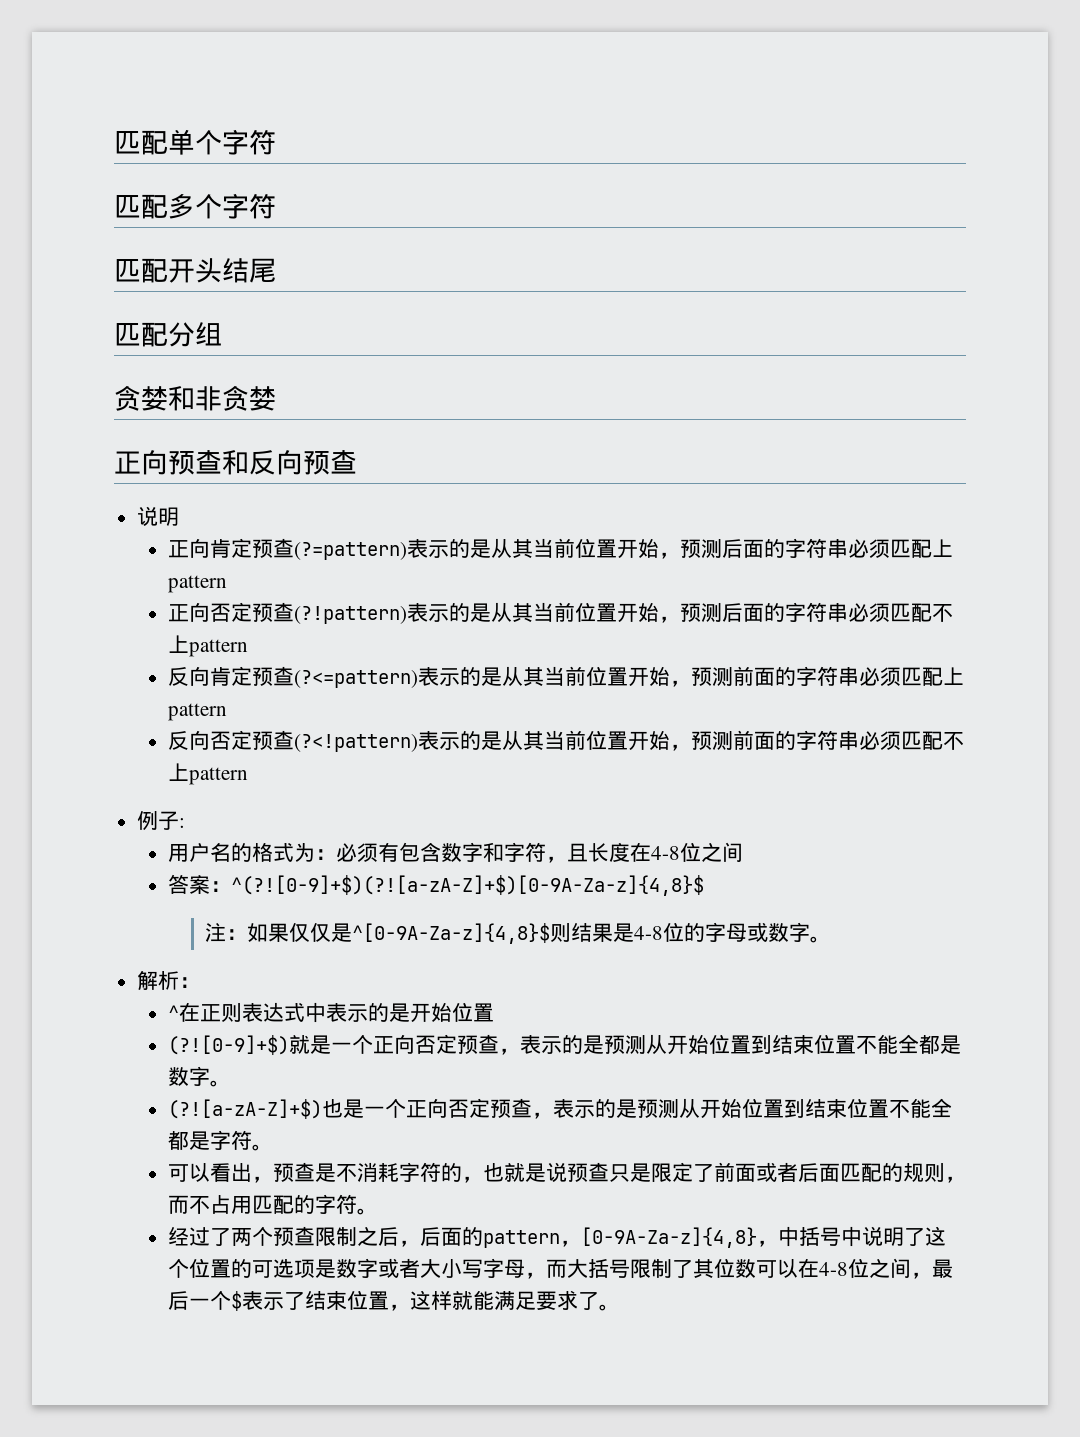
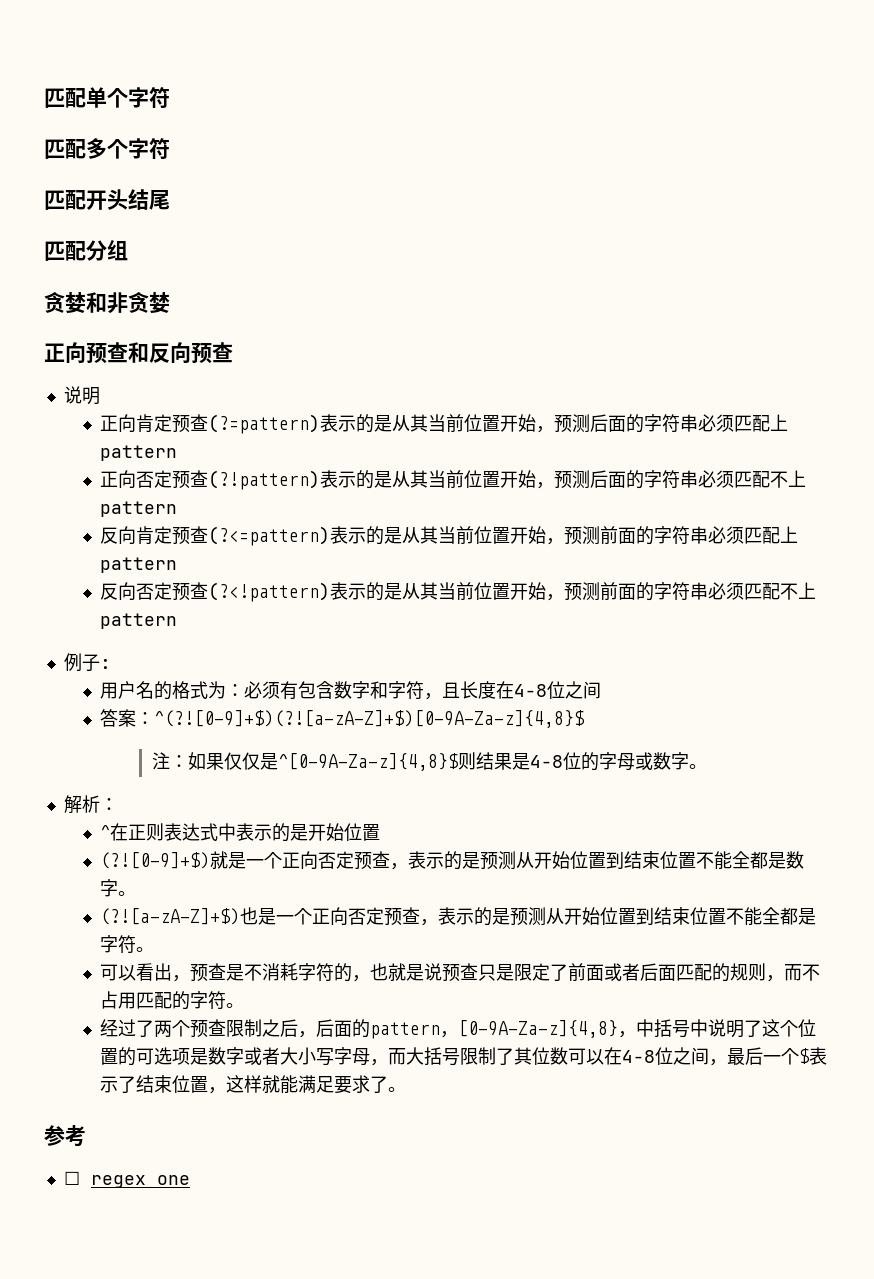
+ 参考
+ ☐ regex one

